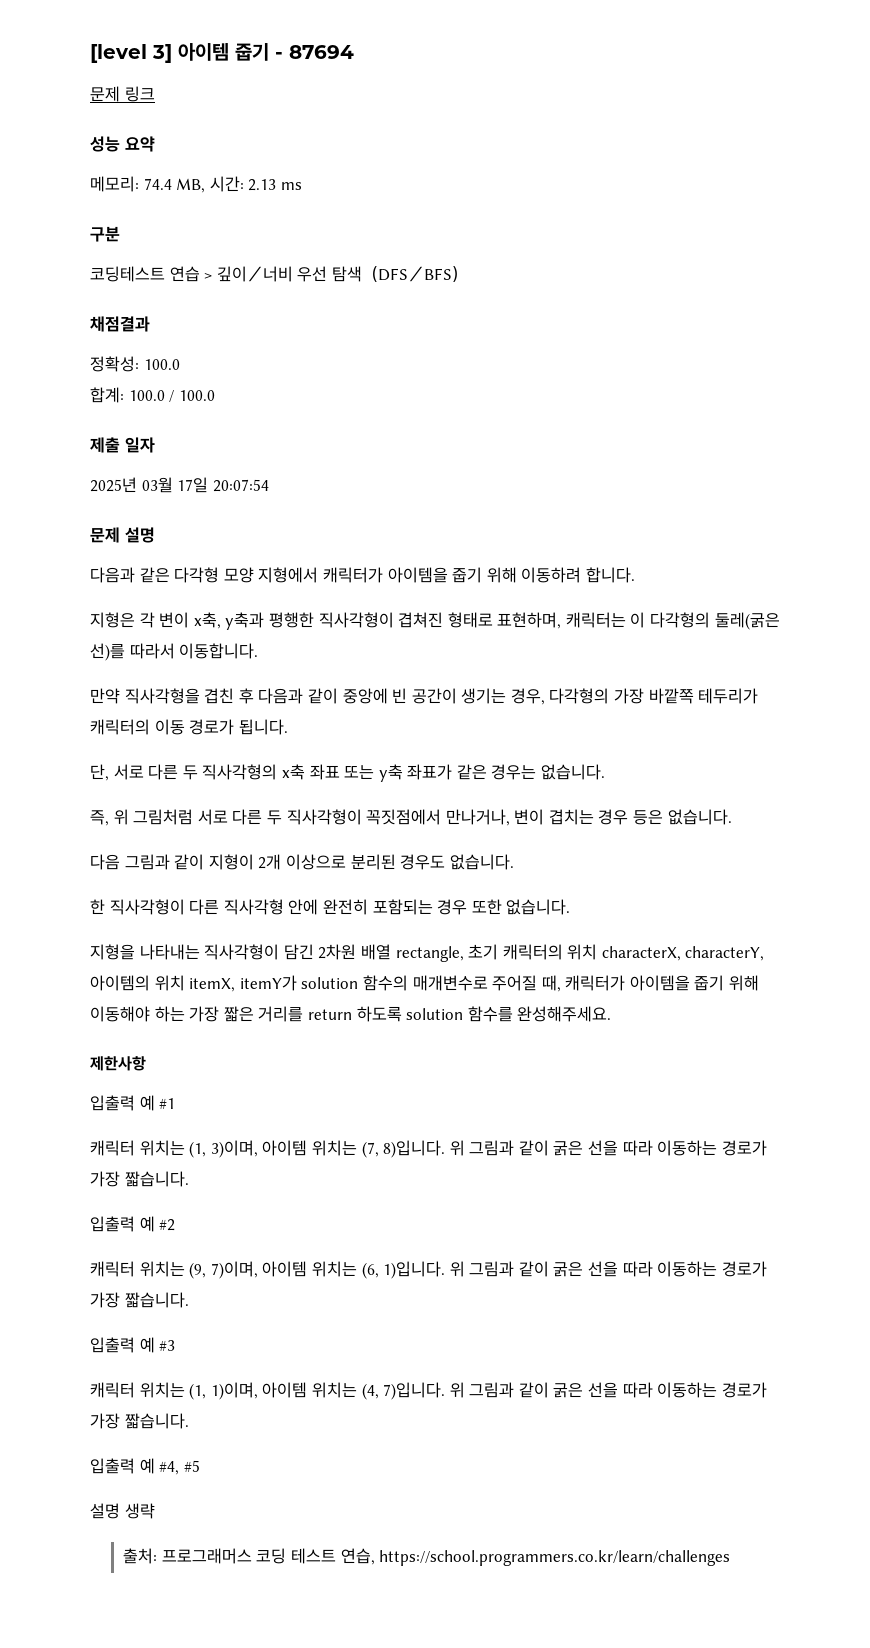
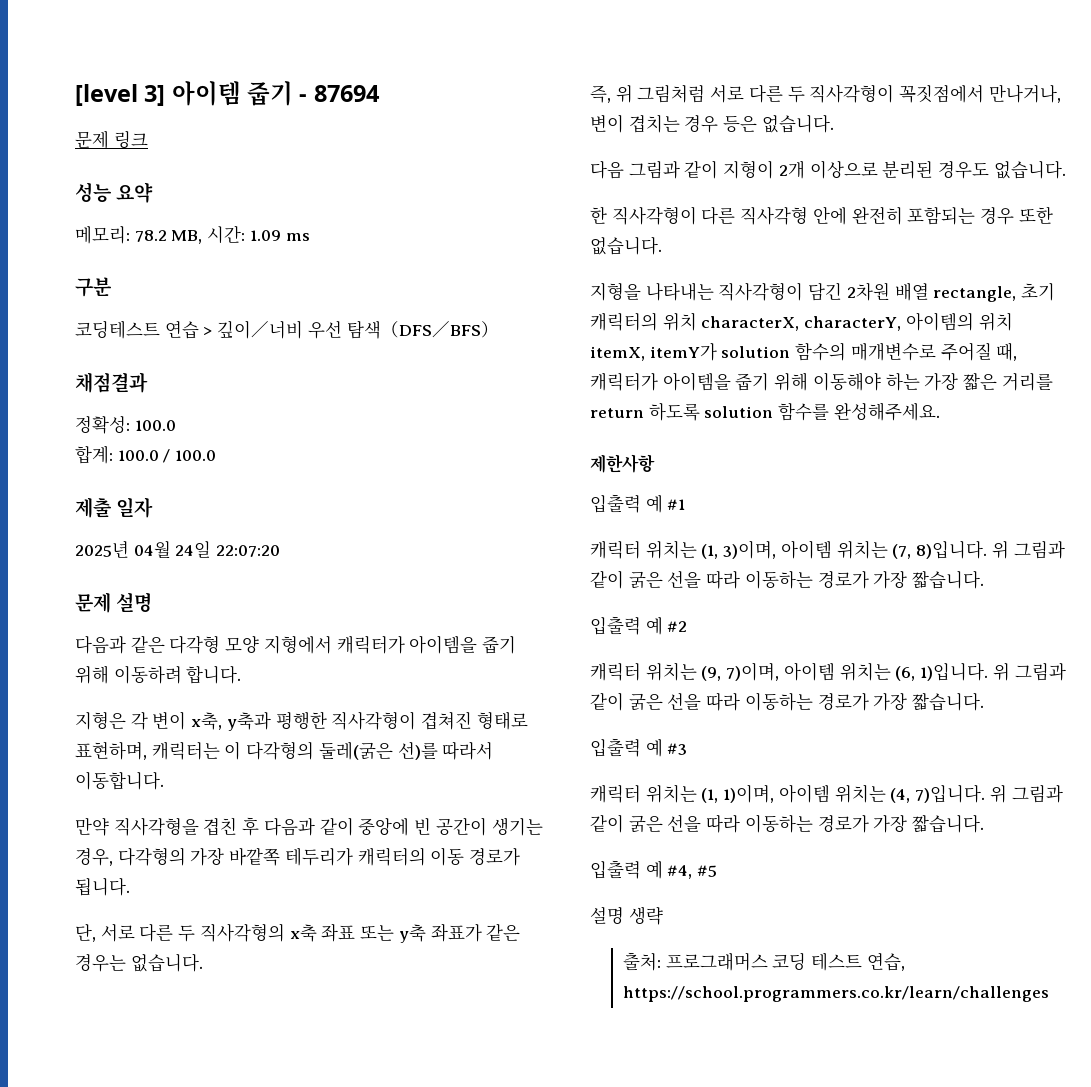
- 메모리: 74.4 MB, 시간: 2.13 ms
+ 메모리: 78.2 MB, 시간: 1.09 ms
- 2025년 03월 17일 20:07:54
+ 2025년 04월 24일 22:07:20

